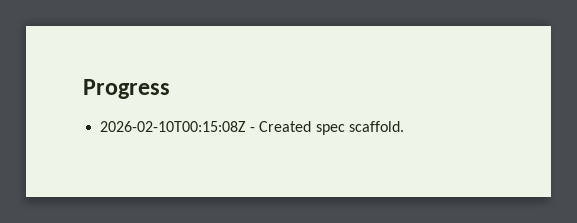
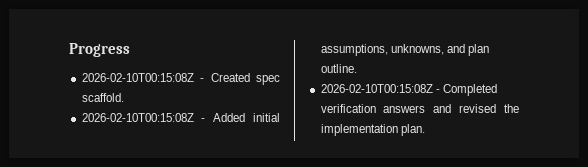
+ 2026-02-10T00:15:08Z - Added initial assumptions, unknowns, and plan outline.
+ 2026-02-10T00:15:08Z - Completed verification answers and revised the implementation plan.

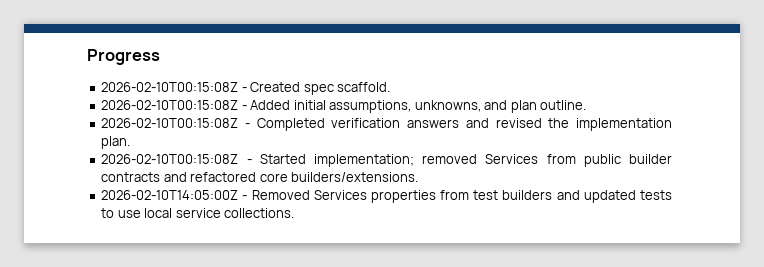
+ 2026-02-10T00:15:08Z - Started implementation; removed Services from public builder contracts and refactored core builders/extensions.
+ 2026-02-10T14:05:00Z - Removed Services properties from test builders and updated tests to use local service collections.

